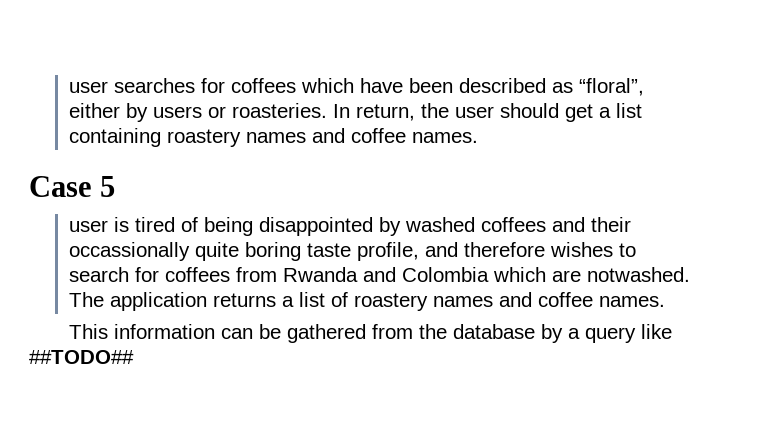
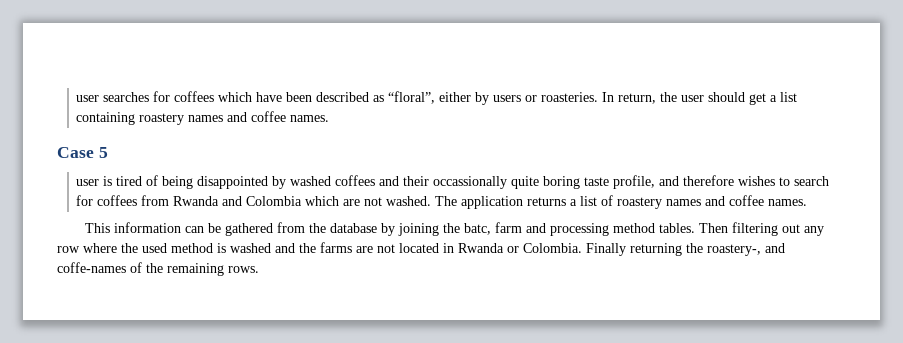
- user is tired of being disappointed by washed coffees and their occassionally quite boring taste profile, and therefore wishes to search for coffees from Rwanda and Colombia which are notwashed.
+ user is tired of being disappointed by washed coffees and their occassionally quite boring taste profile, and therefore wishes to search for coffees from Rwanda and Colombia which are not washed.
- This information can be gathered from the database by a query like ##TODO##
+ This information can be gathered from the database by joining the batc, farm and processing method tables. Then filtering out any row where the used method is washed and the farms are not located in Rwanda or Colombia. Finally returning the roastery-, and coffe-names of the remaining rows.

